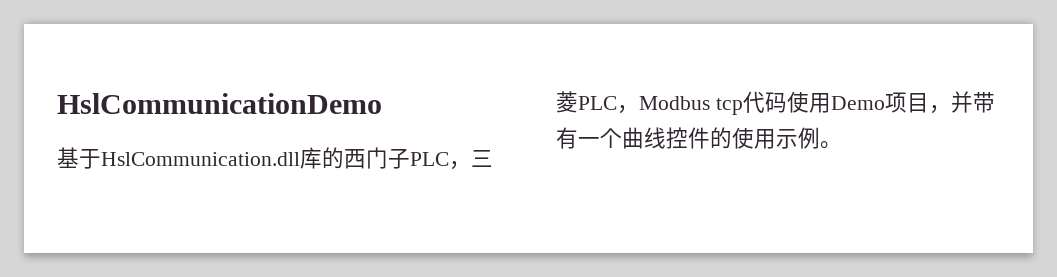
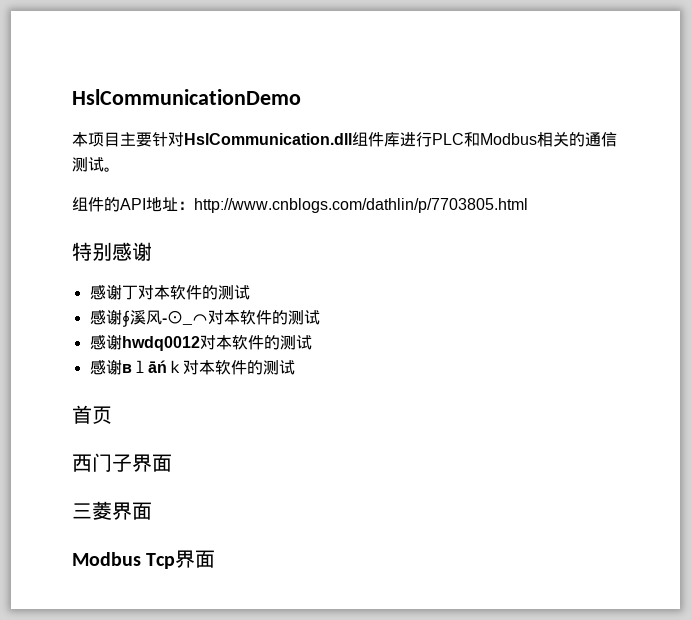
- 基于HslCommunication.dll库的西门子PLC，三菱PLC，Modbus tcp代码使用Demo项目，并带有一个曲线控件的使用示例。
+ 本项目主要针对HslCommunication.dll组件库进行PLC和Modbus相关的通信测试。
+ 组件的API地址：http://www.cnblogs.com/dathlin/p/7703805.html
+ 特别感谢
+ 感谢丁对本软件的测试
+ 感谢∮溪风-⊙_⌒对本软件的测试
+ 感谢hwdq0012对本软件的测试
+ 感谢вｌāńｋ对本软件的测试
+ 首页
+ 西门子界面
+ 三菱界面
+ Modbus Tcp界面

